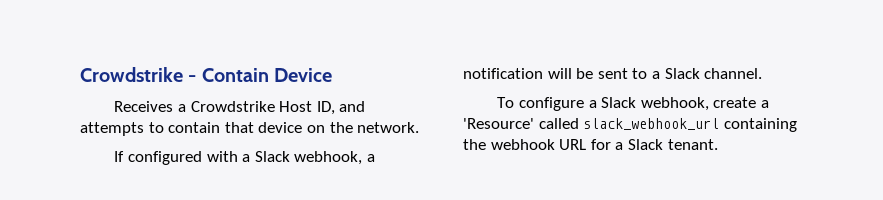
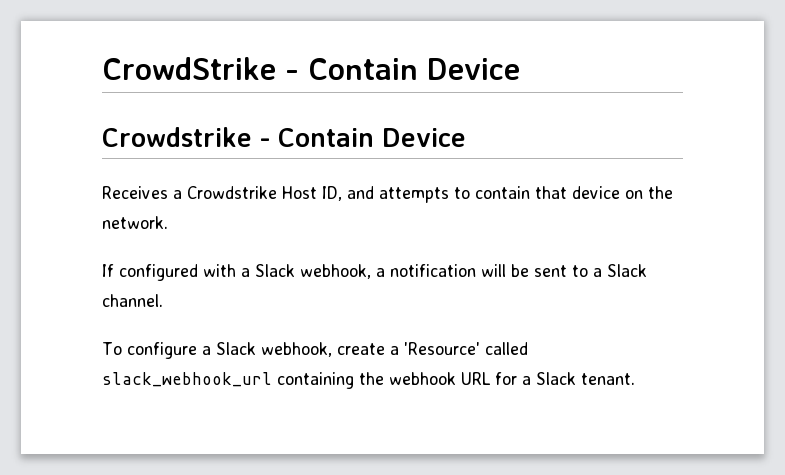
+ CrowdStrike - Contain Device

